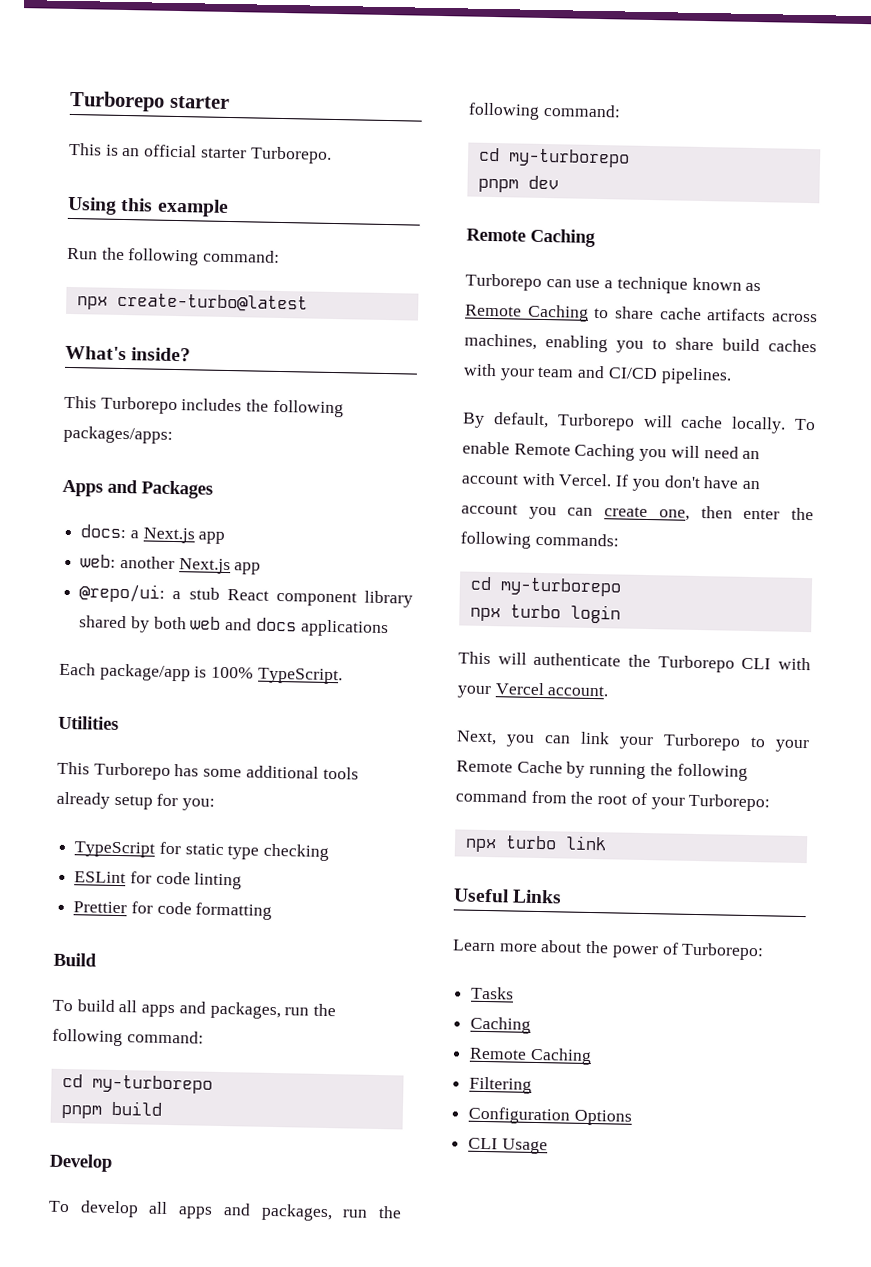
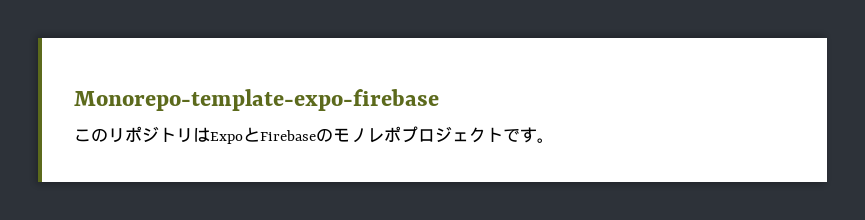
- Turborepo starter
- This is an official starter Turborepo.
- Using this example
- Run the following command:
- npx create-turbo@latest
- What's inside?
- This Turborepo includes the following packages/apps:
- Apps and Packages
- docs: a Next.js app
- web: another Next.js app
- @repo/ui: a stub React component library shared by both web and docs applications
- Each package/app is 100% TypeScript.
- Utilities
- This Turborepo has some additional tools already setup for you:
- TypeScript for static type checking
- ESLint for code linting
- Prettier for code formatting
- Build
- To build all apps and packages, run the following command:
- cd my-turborepo
- pnpm build
- Develop
- To develop all apps and packages, run the following command:
- cd my-turborepo
- pnpm dev
- Remote Caching
- Turborepo can use a technique known as Remote Caching to share cache artifacts across machines, enabling you to share build caches with your team and CI/CD pipelines.
- By default, Turborepo will cache locally. To enable Remote Caching you will need an account with Vercel. If you don't have an account you can create one, then enter the following commands:
- cd my-turborepo
- npx turbo login
- This will authenticate the Turborepo CLI with your Vercel account.
- Next, you can link your Turborepo to your Remote Cache by running the following command from the root of your Turborepo:
- npx turbo link
- Useful Links
- Learn more about the power of Turborepo:
- Tasks
- Caching
- Remote Caching
- Filtering
- Configuration Options
- CLI Usage
+ Monorepo-template-expo-firebase
+ このリポジトリはExpoとFirebaseのモノレポプロジェクトです。

